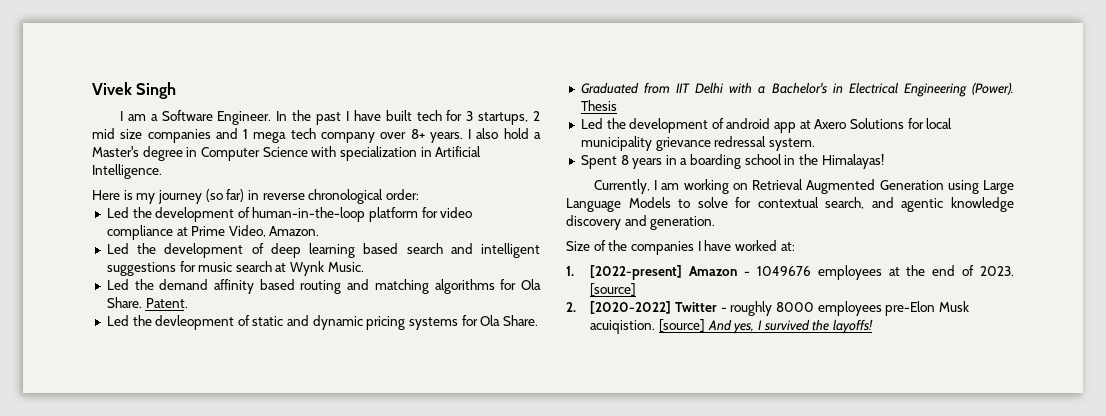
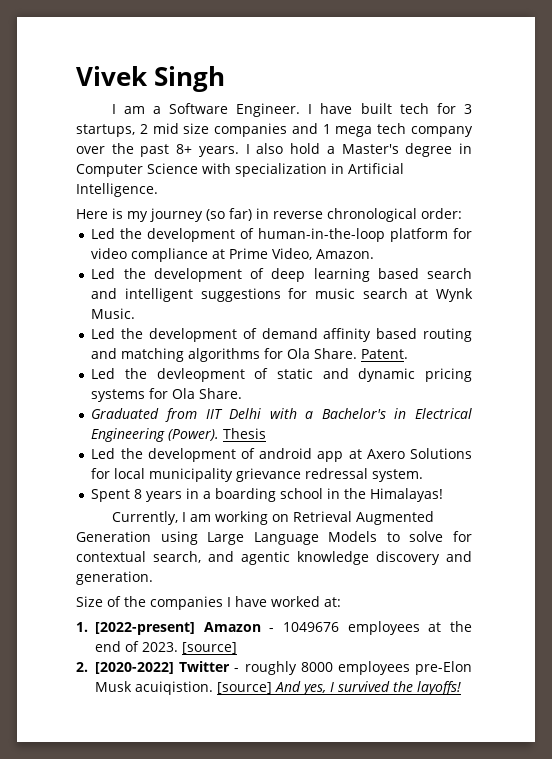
- In the past I have built tech for 3 startups, 2 mid size companies and 1 mega tech company over 8+ years.
+ I have built tech for 3 startups, 2 mid size companies and 1 mega tech company over the past 8+ years.
- Led the demand affinity based routing and matching algorithms for Ola Share.
+ Led the development of demand affinity based routing and matching algorithms for Ola Share.

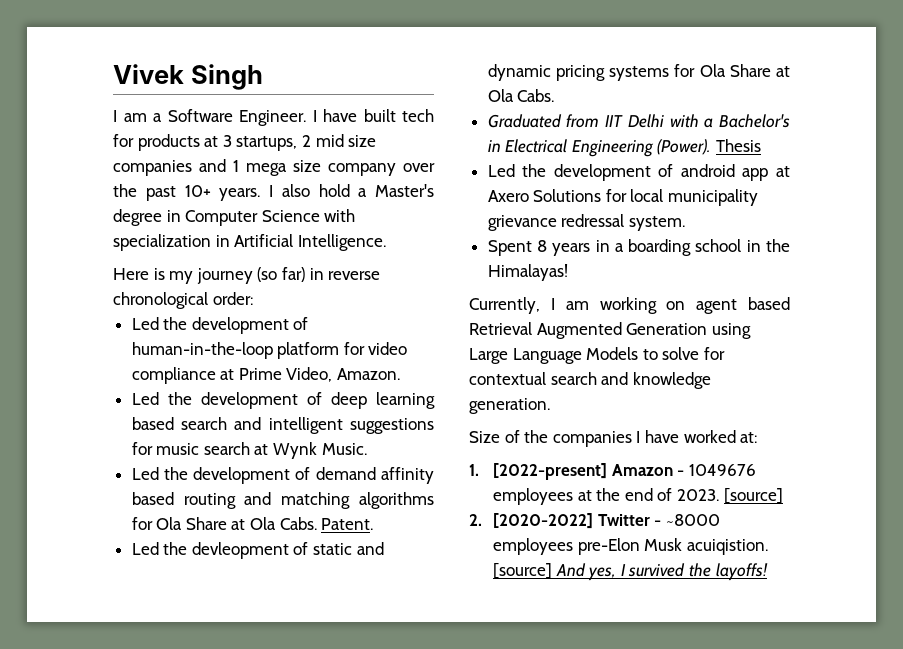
- I have built tech for 3 startups, 2 mid size companies and 1 mega tech company over the past 8+ years.
+ I have built tech for products at 3 startups, 2 mid size companies and 1 mega size company over the past 10+ years.
- Led the development of demand affinity based routing and matching algorithms for Ola Share.
+ Led the development of demand affinity based routing and matching algorithms for Ola Share at Ola Cabs.
- Led the devleopment of static and dynamic pricing systems for Ola Share.
+ Led the devleopment of static and dynamic pricing systems for Ola Share at Ola Cabs.
- Currently, I am working on Retrieval Augmented Generation using Large Language Models to solve for contextual search, and agentic knowledge discovery and generation.
+ Currently, I am working on agent based Retrieval Augmented Generation using Large Language Models to solve for contextual search and knowledge generation.
- 2. [2020-2022] Twitter - roughly 8000 employees pre-Elon Musk acuiqistion.
+ 2. [2020-2022] Twitter - ~8000 employees pre-Elon Musk acuiqistion.

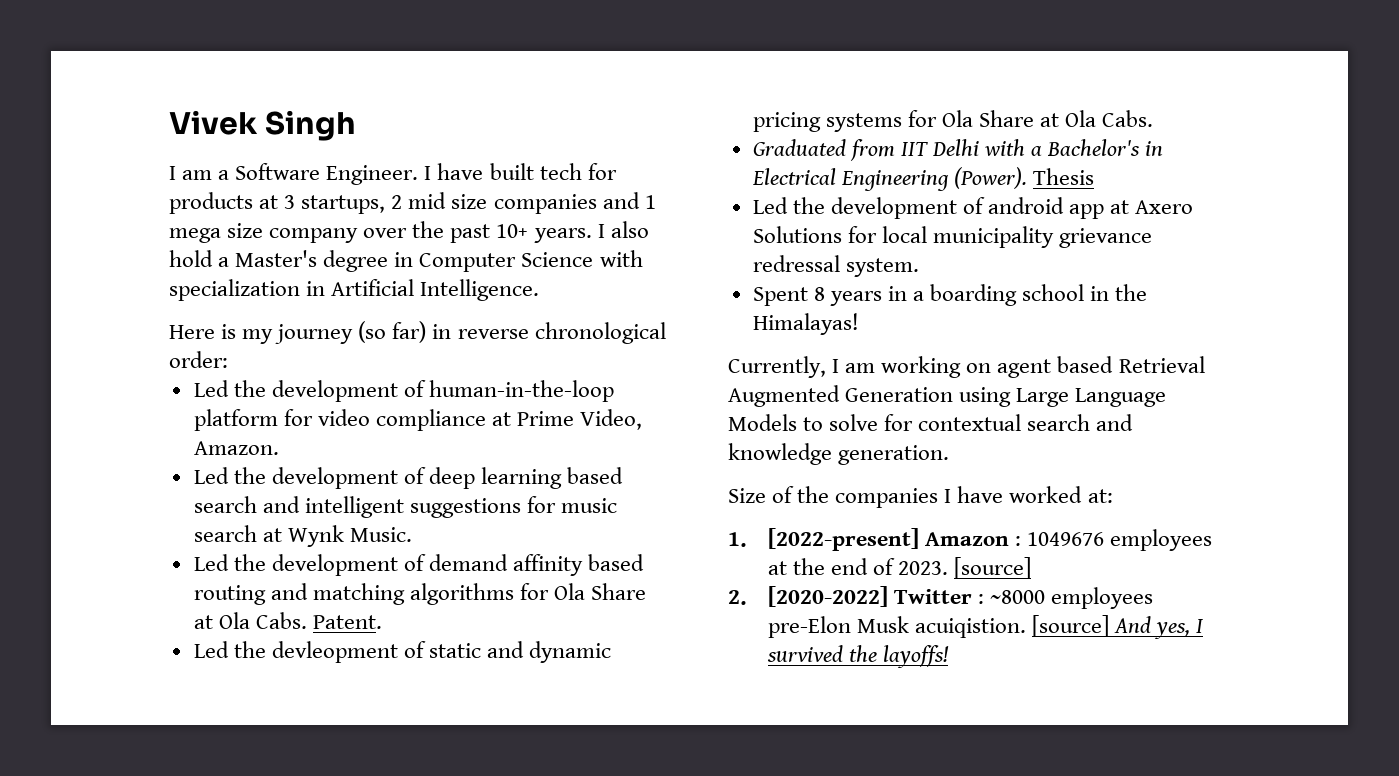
- 1. [2022-present] Amazon - 1049676 employees at the end of 2023.
+ 1. [2022-present] Amazon : 1049676 employees at the end of 2023.
- 2. [2020-2022] Twitter - ~8000 employees pre-Elon Musk acuiqistion.
+ 2. [2020-2022] Twitter : ~8000 employees pre-Elon Musk acuiqistion.

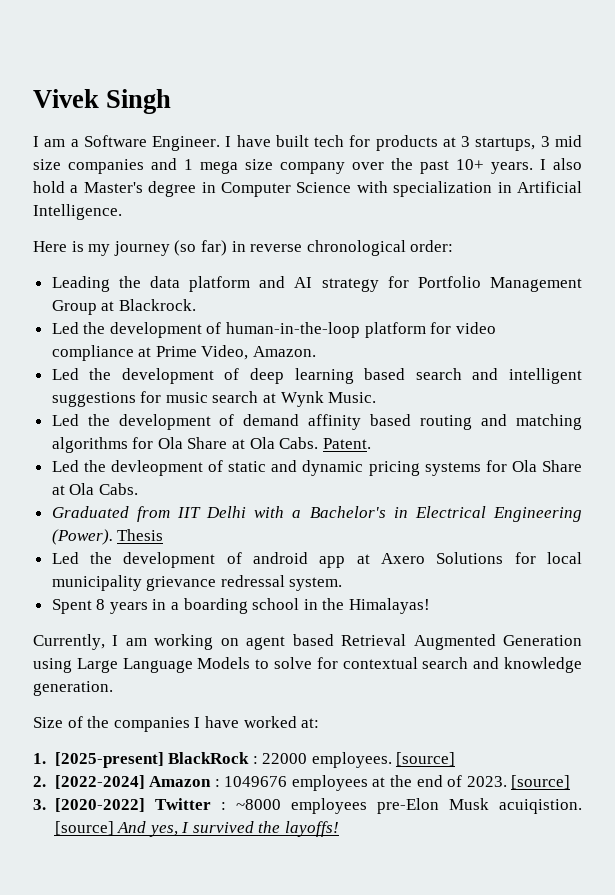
- I have built tech for products at 3 startups, 2 mid size companies and 1 mega size company over the past 10+ years.
+ I have built tech for products at 3 startups, 3 mid size companies and 1 mega size company over the past 10+ years.
+ Leading the data platform and AI strategy for Portfolio Management Group at Blackrock.
- 1. [2022-present] Amazon : 1049676 employees at the end of 2023.
+ 1. [2025-present] BlackRock : 22000 employees. [source]
+ 2. [2022-2024] Amazon : 1049676 employees at the end of 2023.
- 2. [2020-2022] Twitter : ~8000 employees pre-Elon Musk acuiqistion.
+ 3. [2020-2022] Twitter : ~8000 employees pre-Elon Musk acuiqistion.

